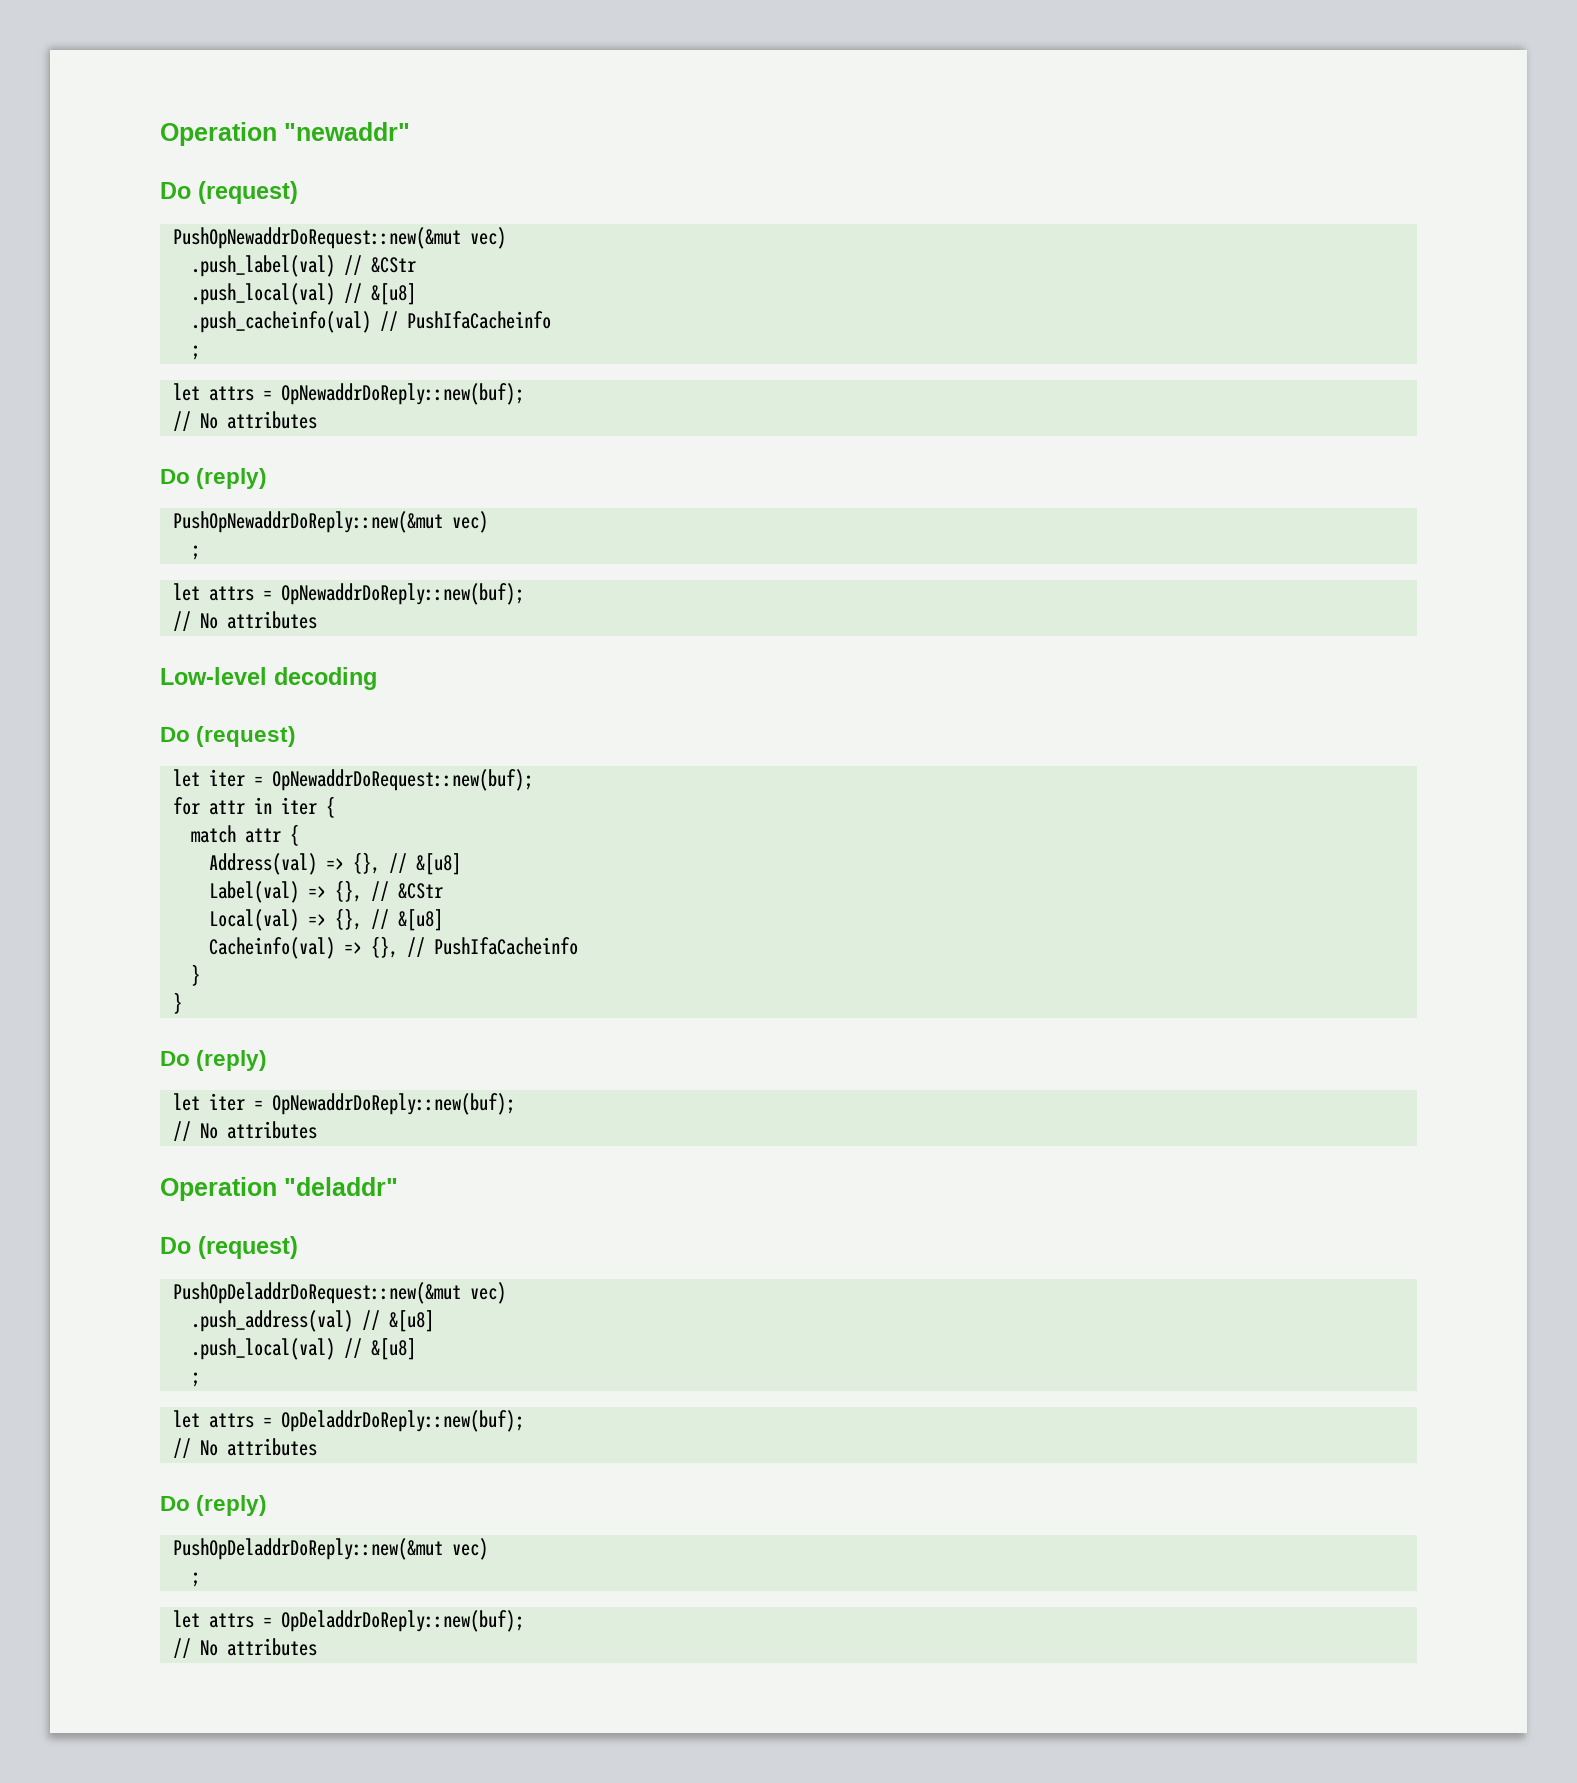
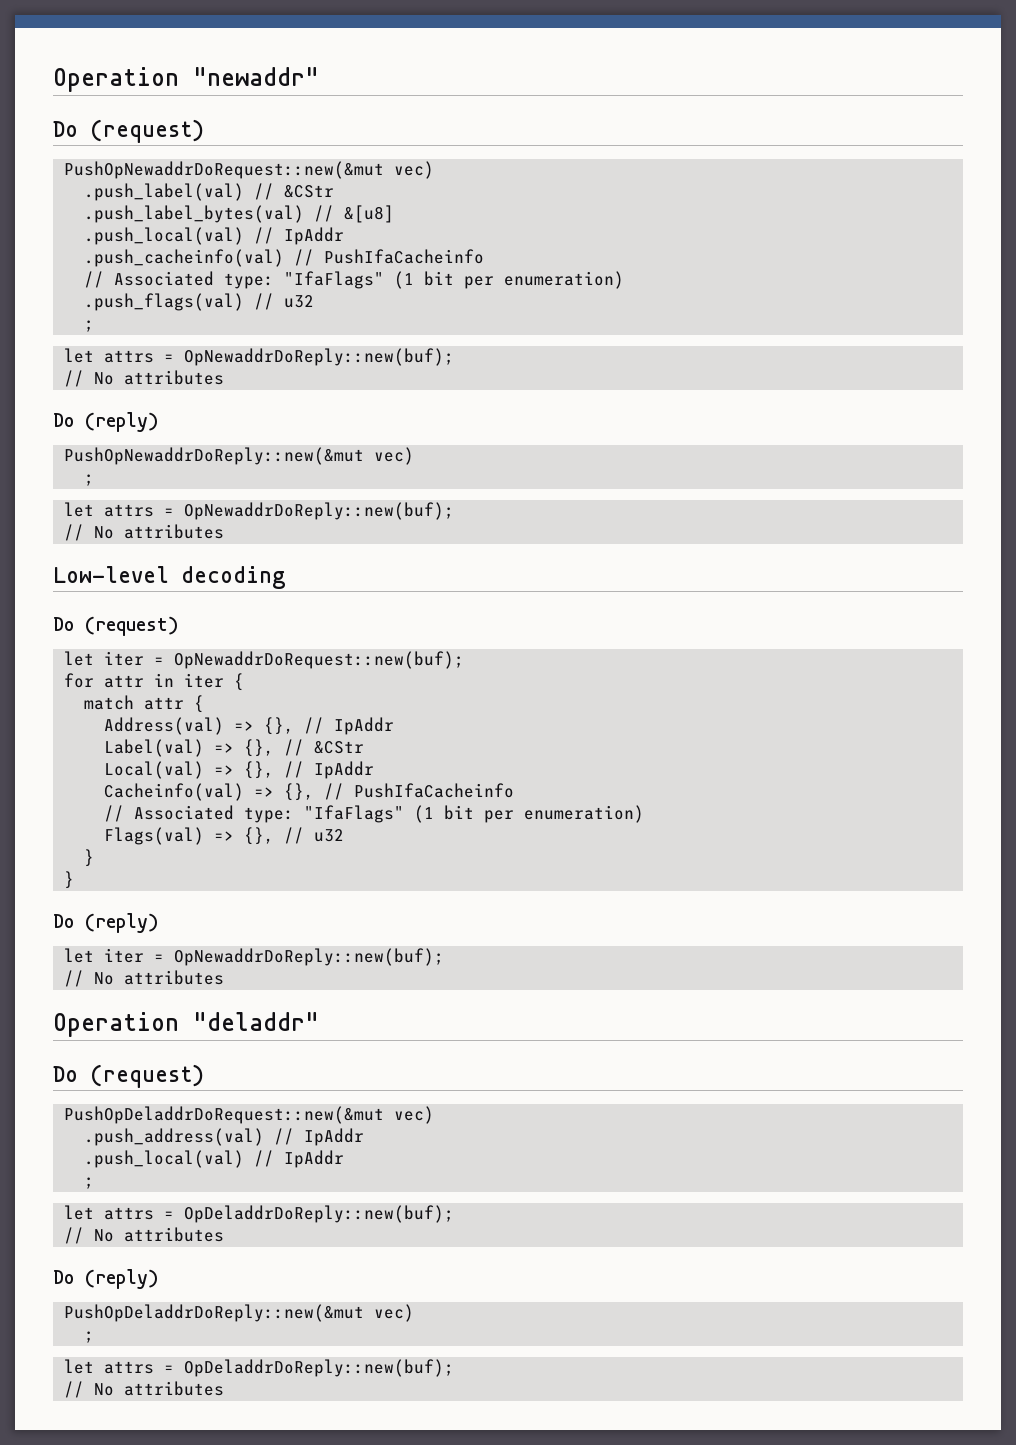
  .push_label(val) // &CStr
- .push_local(val) // &[u8]
+ .push_label_bytes(val) // &[u8]
+ .push_local(val) // IpAddr
  .push_cacheinfo(val) // PushIfaCacheinfo
+ // Associated type: "IfaFlags" (1 bit per enumeration)
+ .push_flags(val) // u32
- Address(val) => {}, // &[u8]
+ Address(val) => {}, // IpAddr
- Local(val) => {}, // &[u8]
+ Local(val) => {}, // IpAddr
  Cacheinfo(val) => {}, // PushIfaCacheinfo
+ // Associated type: "IfaFlags" (1 bit per enumeration)
+ Flags(val) => {}, // u32
- .push_address(val) // &[u8]
- .push_local(val) // &[u8]
+ .push_address(val) // IpAddr
+ .push_local(val) // IpAddr

